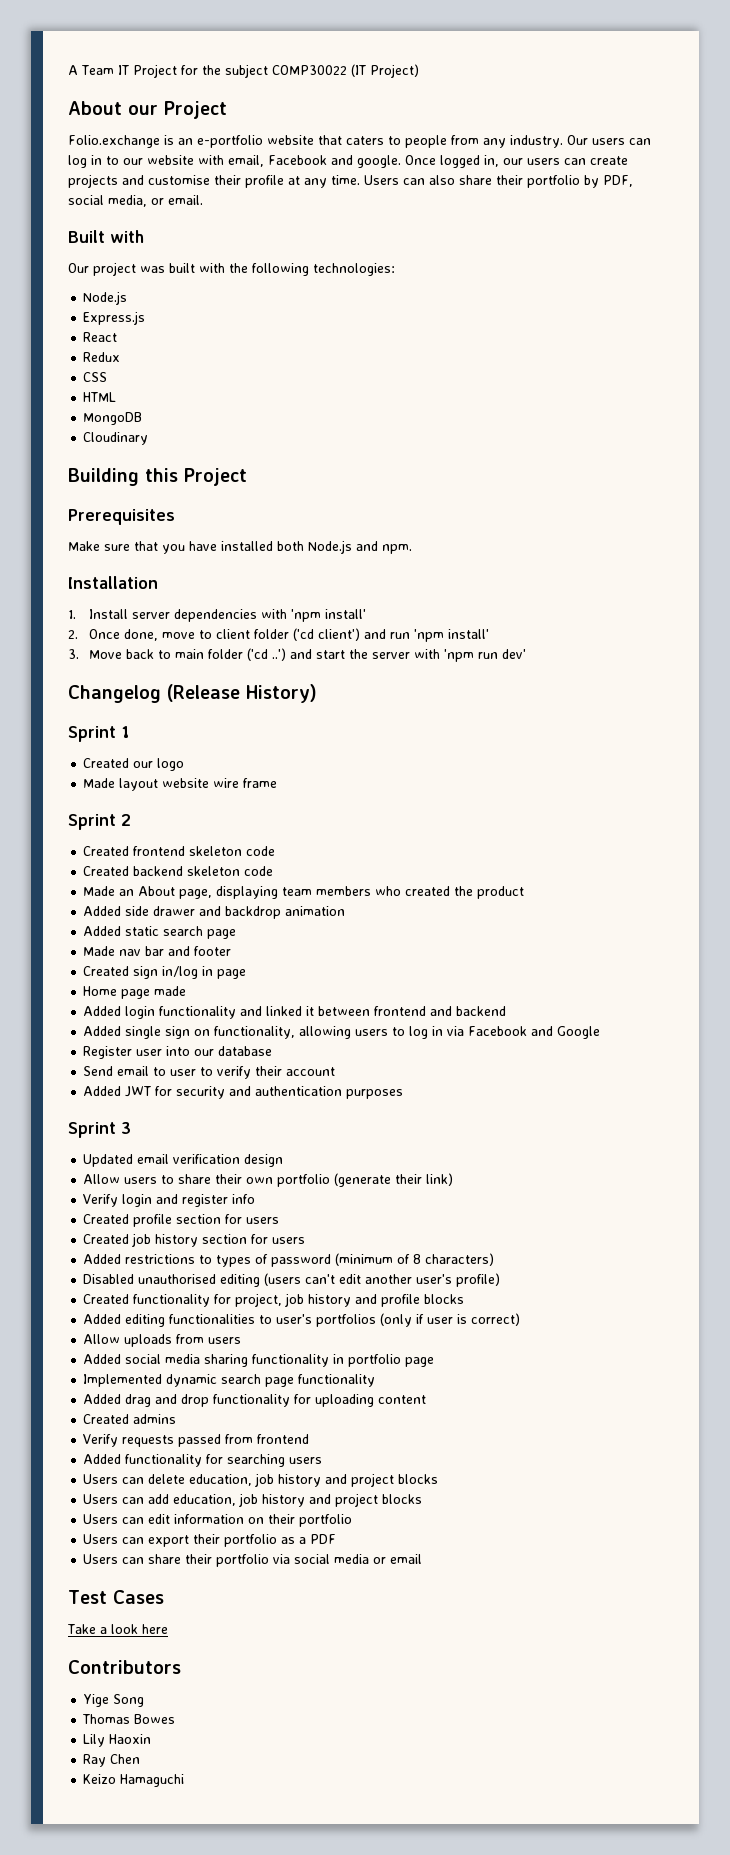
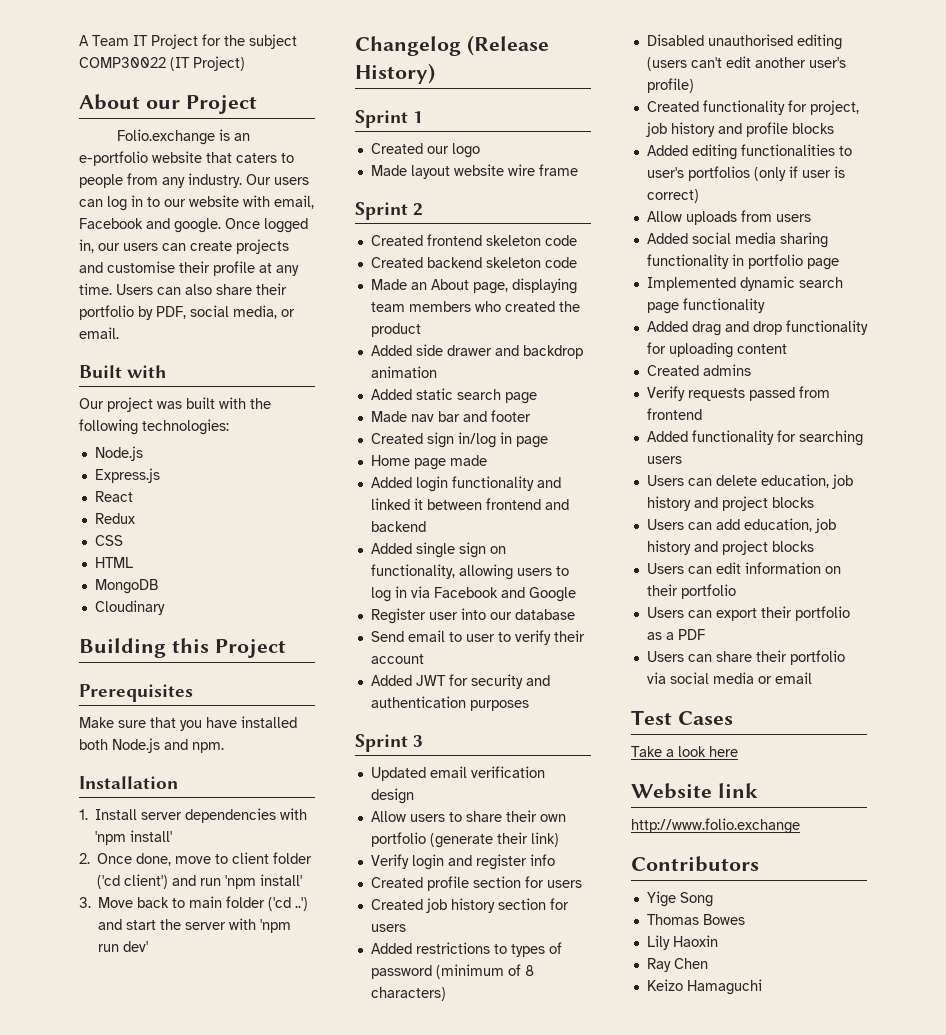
+ Website link
+ http://www.folio.exchange

